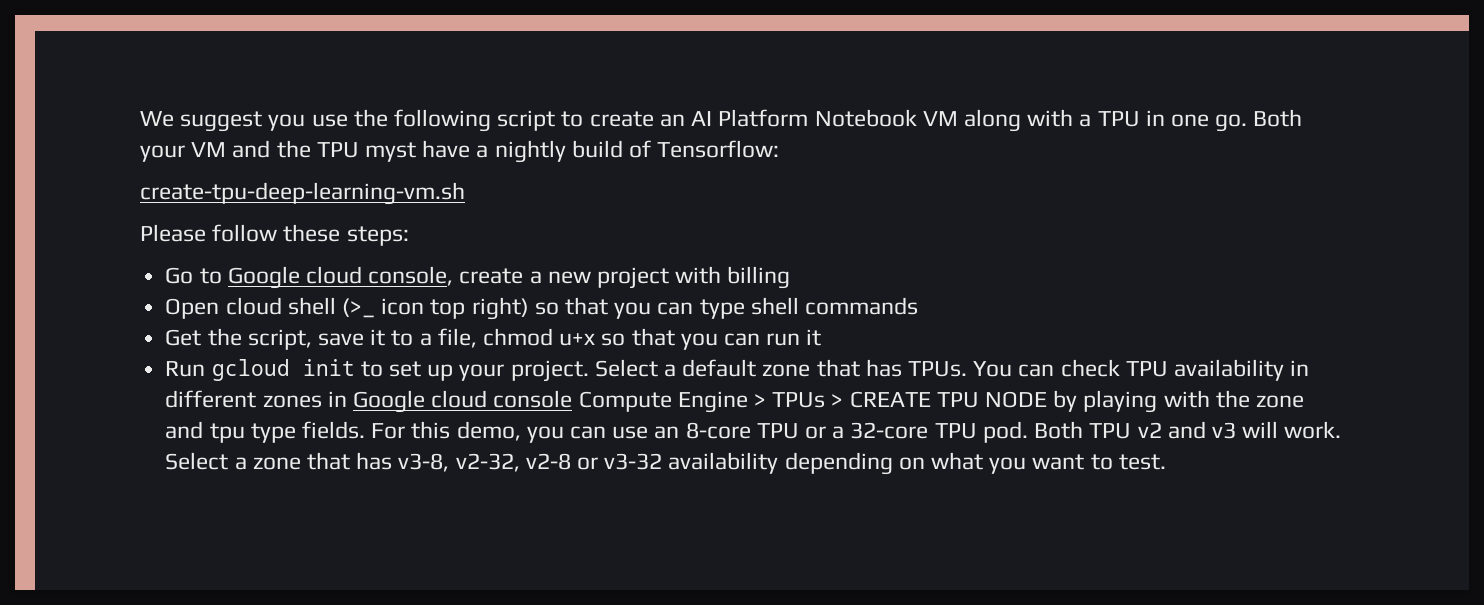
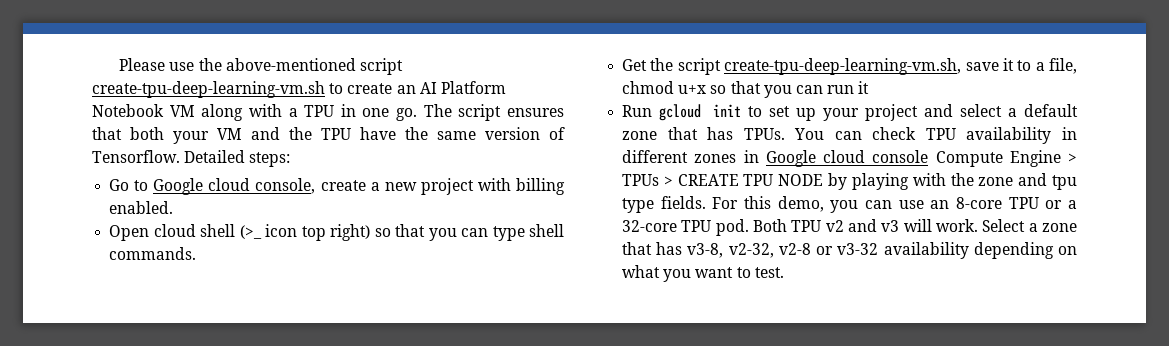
- We suggest you use the following script to create an AI Platform Notebook VM along with a TPU in one go.
+ Please use the above-mentioned script create-tpu-deep-learning-vm.sh to create an AI Platform Notebook VM along with a TPU in one go.
- Both your VM and the TPU myst have a nightly build of Tensorflow:
- create-tpu-deep-learning-vm.sh
- Please follow these steps:
+ The script ensures that both your VM and the TPU have the same version of Tensorflow. Detailed steps:
- Go to Google cloud console, create a new project with billing
+ Go to Google cloud console, create a new project with billing enabled.
- Open cloud shell (>_ icon top right) so that you can type shell commands
+ Open cloud shell (>_ icon top right) so that you can type shell commands.
- Get the script, save it to a file, chmod u+x so that you can run it
+ Get the script create-tpu-deep-learning-vm.sh, save it to a file, chmod u+x so that you can run it
- Run gcloud init to set up your project. Select a default zone that has TPUs.
+ Run gcloud init to set up your project and select a default zone that has TPUs.

